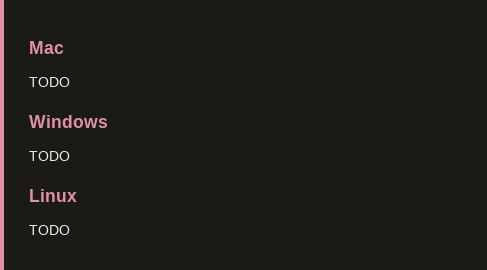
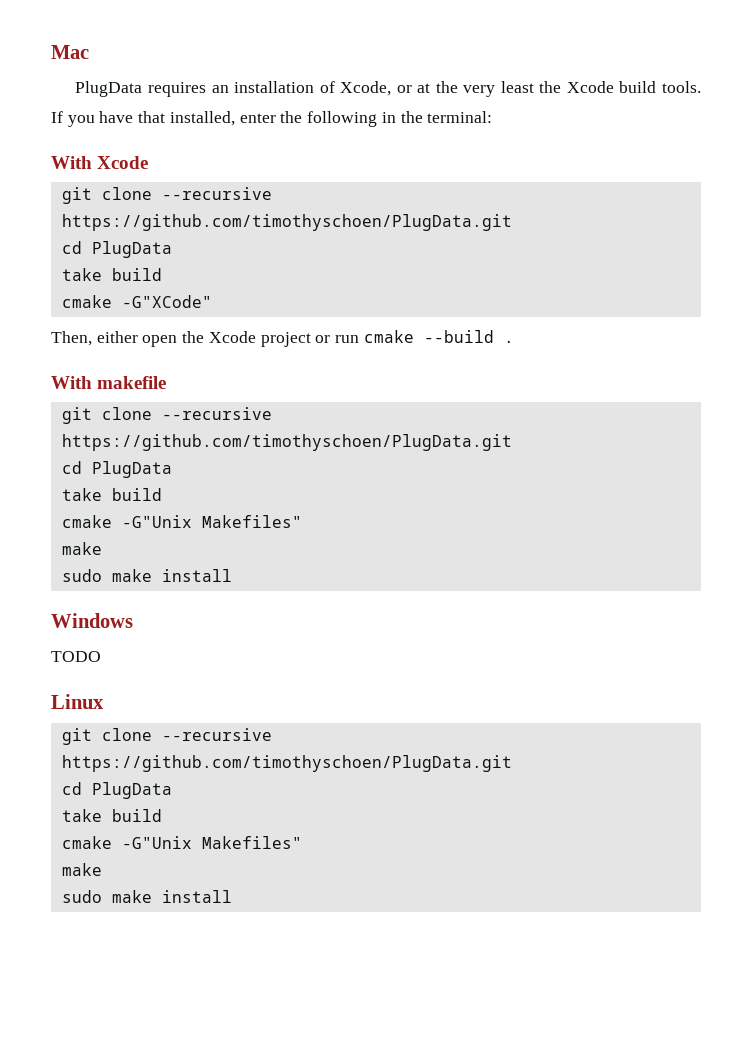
  Mac
- TODO
+ PlugData requires an installation of Xcode, or at the very least the Xcode build tools. If you have that installed, enter the following in the terminal:
+ With Xcode
+ git clone --recursive https://github.com/timothyschoen/PlugData.git
+ cd PlugData
+ take build
+ cmake -G"XCode"
+ Then, either open the Xcode project or run cmake --build .
+ With makefile
+ git clone --recursive https://github.com/timothyschoen/PlugData.git
+ cd PlugData
+ take build
+ cmake -G"Unix Makefiles"
+ make
+ sudo make install
  Windows
  TODO
  Linux
- TODO
+ git clone --recursive https://github.com/timothyschoen/PlugData.git
+ cd PlugData
+ take build
+ cmake -G"Unix Makefiles"
+ make
+ sudo make install

